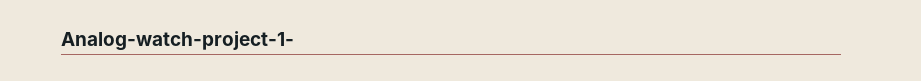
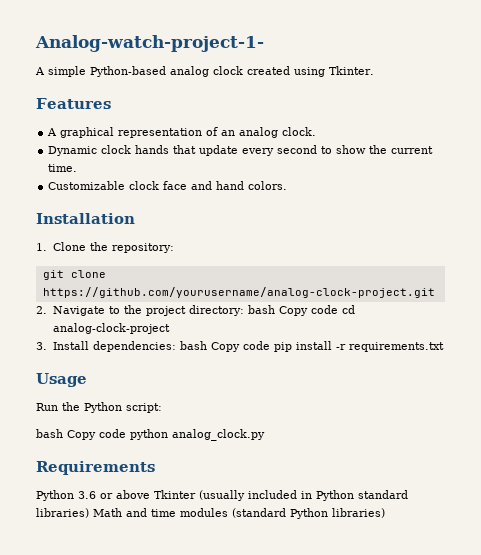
+ A simple Python-based analog clock created using Tkinter.
+ Features
+ A graphical representation of an analog clock.
+ Dynamic clock hands that update every second to show the current time.
+ Customizable clock face and hand colors.
+ Installation
+ 1. Clone the repository:
+ git clone https://github.com/yourusername/analog-clock-project.git
+ 2. Navigate to the project directory: bash Copy code cd analog-clock-project
+ 3. Install dependencies: bash Copy code pip install -r requirements.txt
+ Usage
+ Run the Python script:
+ bash Copy code python analog_clock.py
+ Requirements
+ Python 3.6 or above Tkinter (usually included in Python standard libraries) Math and time modules (standard Python libraries)

